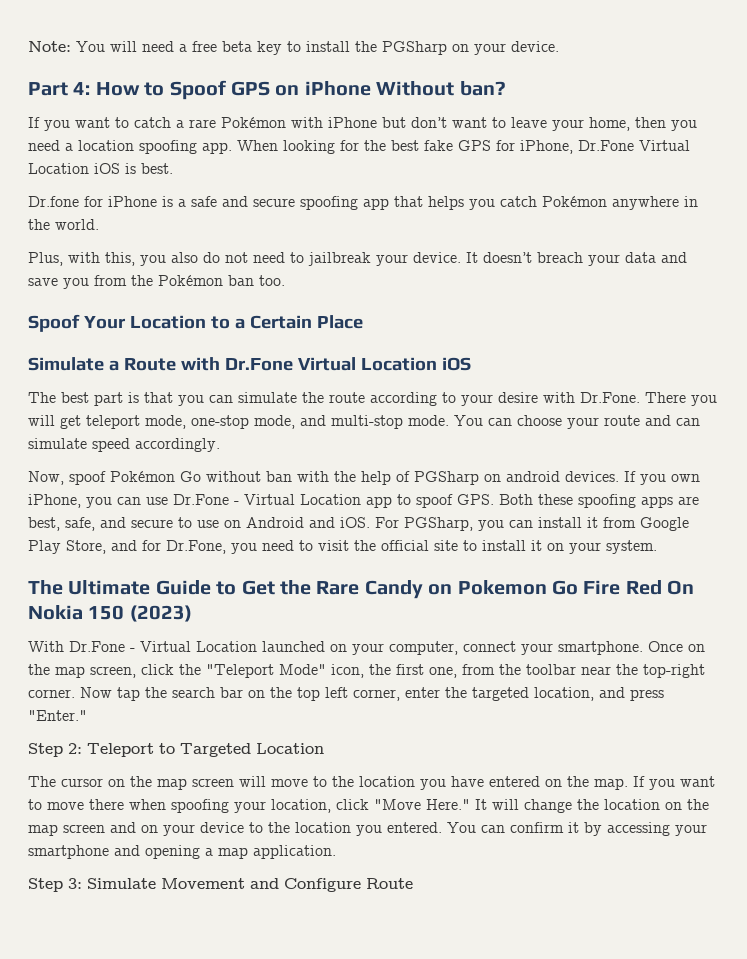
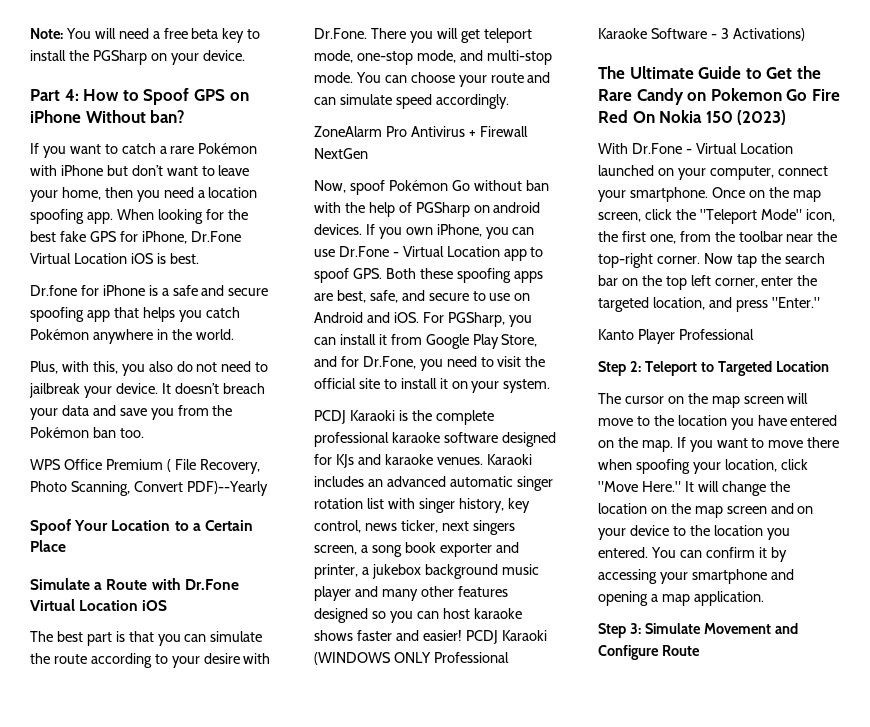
+ WPS Office Premium ( File Recovery, Photo Scanning, Convert PDF)--Yearly
+ ZoneAlarm Pro Antivirus + Firewall NextGen
+ PCDJ Karaoki is the complete professional karaoke software designed for KJs and karaoke venues. Karaoki includes an advanced automatic singer rotation list with singer history, key control, news ticker, next singers screen, a song book exporter and printer, a jukebox background music player and many other features designed so you can host karaoke shows faster and easier! PCDJ Karaoki (WINDOWS ONLY Professional Karaoke Software - 3 Activations)
+ Kanto Player Professional

